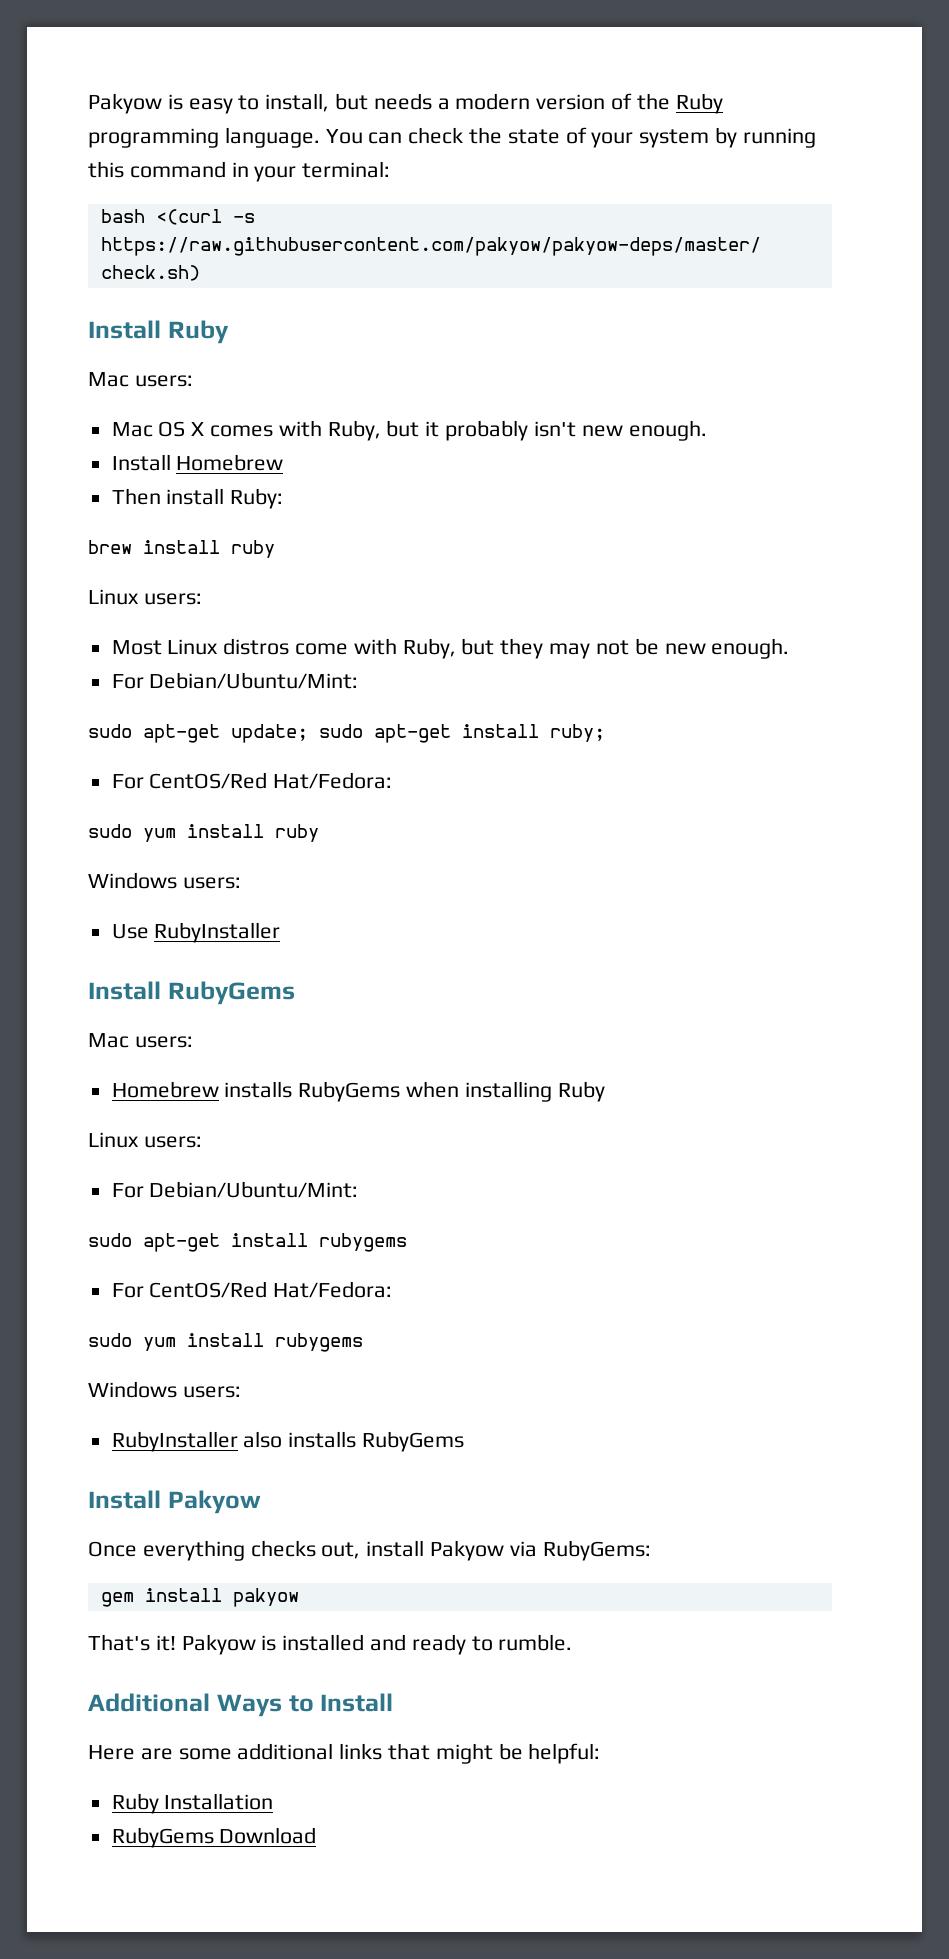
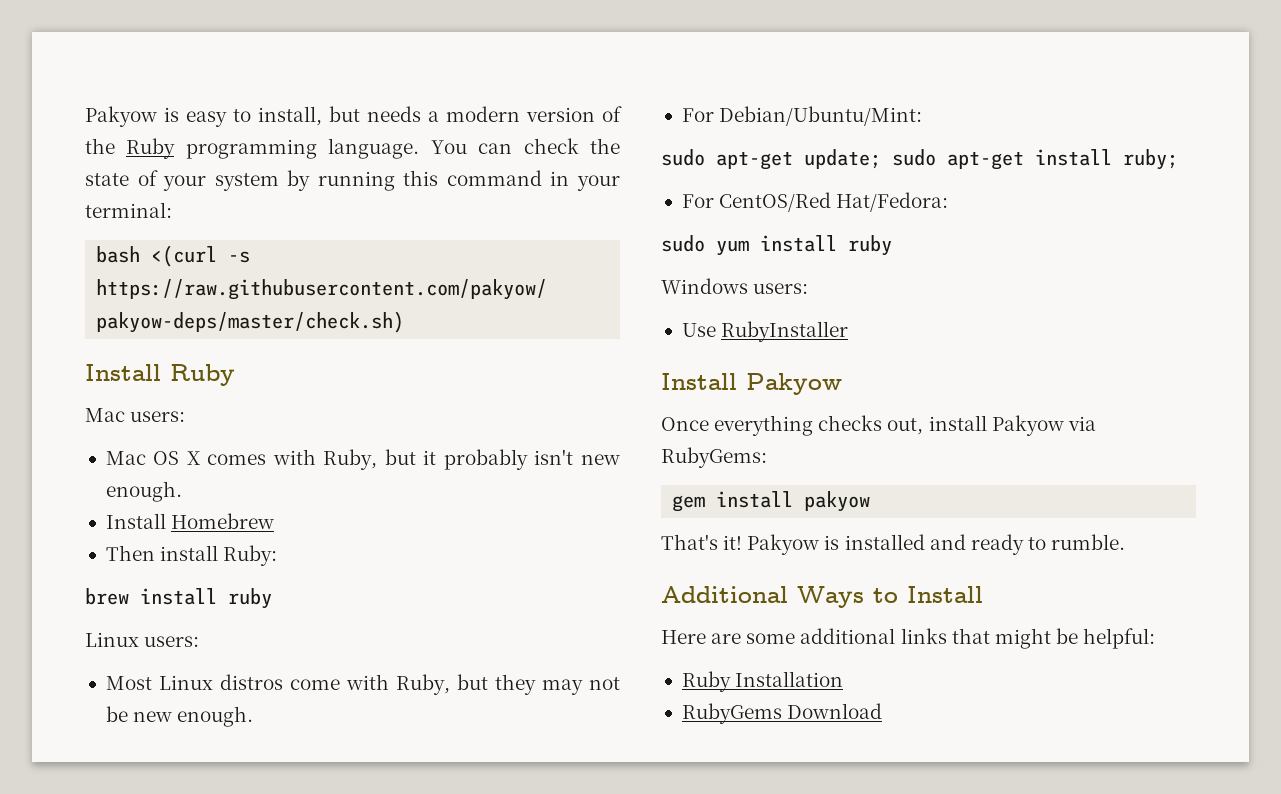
- Install RubyGems
- Mac users:
- Homebrew installs RubyGems when installing Ruby
- Linux users:
- For Debian/Ubuntu/Mint:
- sudo apt-get install rubygems
- For CentOS/Red Hat/Fedora:
- sudo yum install rubygems
- Windows users:
- RubyInstaller also installs RubyGems

